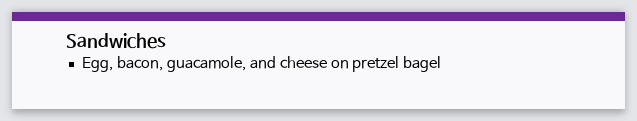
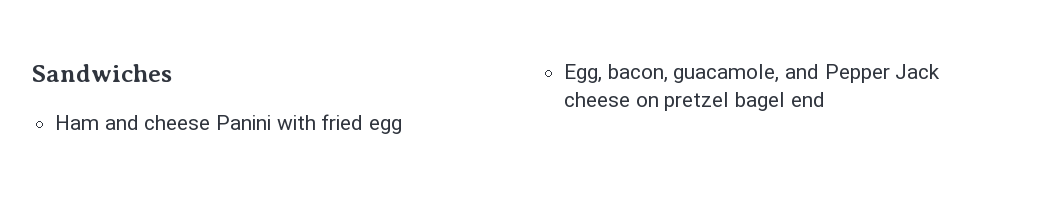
+ Ham and cheese Panini with fried egg
- Egg, bacon, guacamole, and cheese on pretzel bagel
+ Egg, bacon, guacamole, and Pepper Jack cheese on pretzel bagel end

